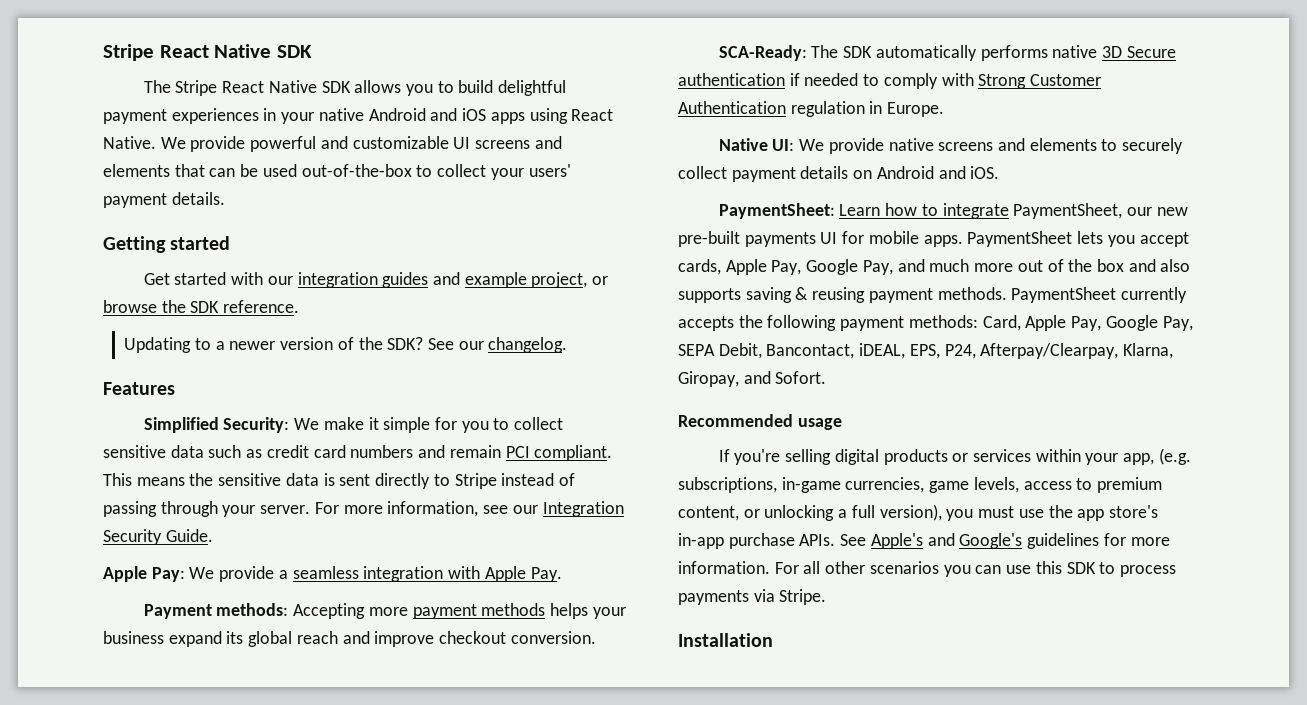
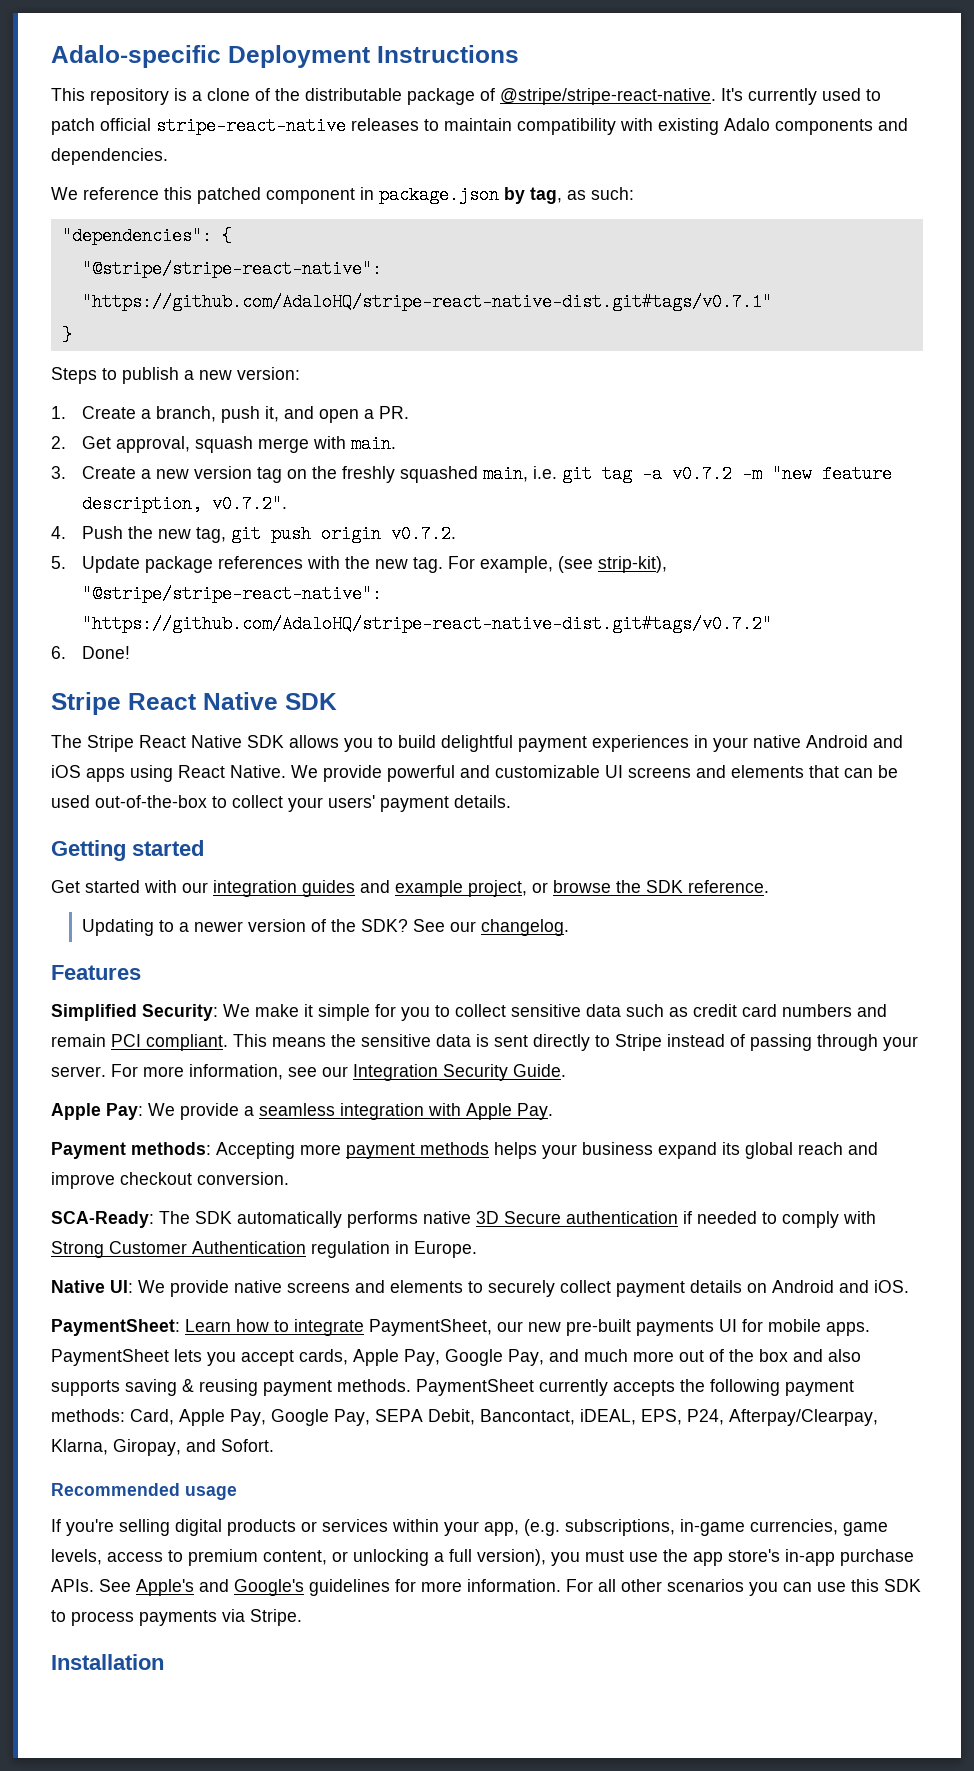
+ Adalo-specific Deployment Instructions
+ This repository is a clone of the distributable package of @stripe/stripe-react-native. It's currently used to patch official stripe-react-native releases to maintain compatibility with existing Adalo components and dependencies.
+ We reference this patched component in package.json by tag, as such:
+ "dependencies": {
+ "@stripe/stripe-react-native": "https://github.com/AdaloHQ/stripe-react-native-dist.git#tags/v0.7.1"
+ }
+ Steps to publish a new version:
+ 1. Create a branch, push it, and open a PR.
+ 2. Get approval, squash merge with main.
+ 3. Create a new version tag on the freshly squashed main, i.e. git tag -a v0.7.2 -m "new feature description, v0.7.2".
+ 4. Push the new tag, git push origin v0.7.2.
+ 5. Update package references with the new tag. For example, (see strip-kit), "@stripe/stripe-react-native": "https://github.com/AdaloHQ/stripe-react-native-dist.git#tags/v0.7.2"
+ 6. Done!

